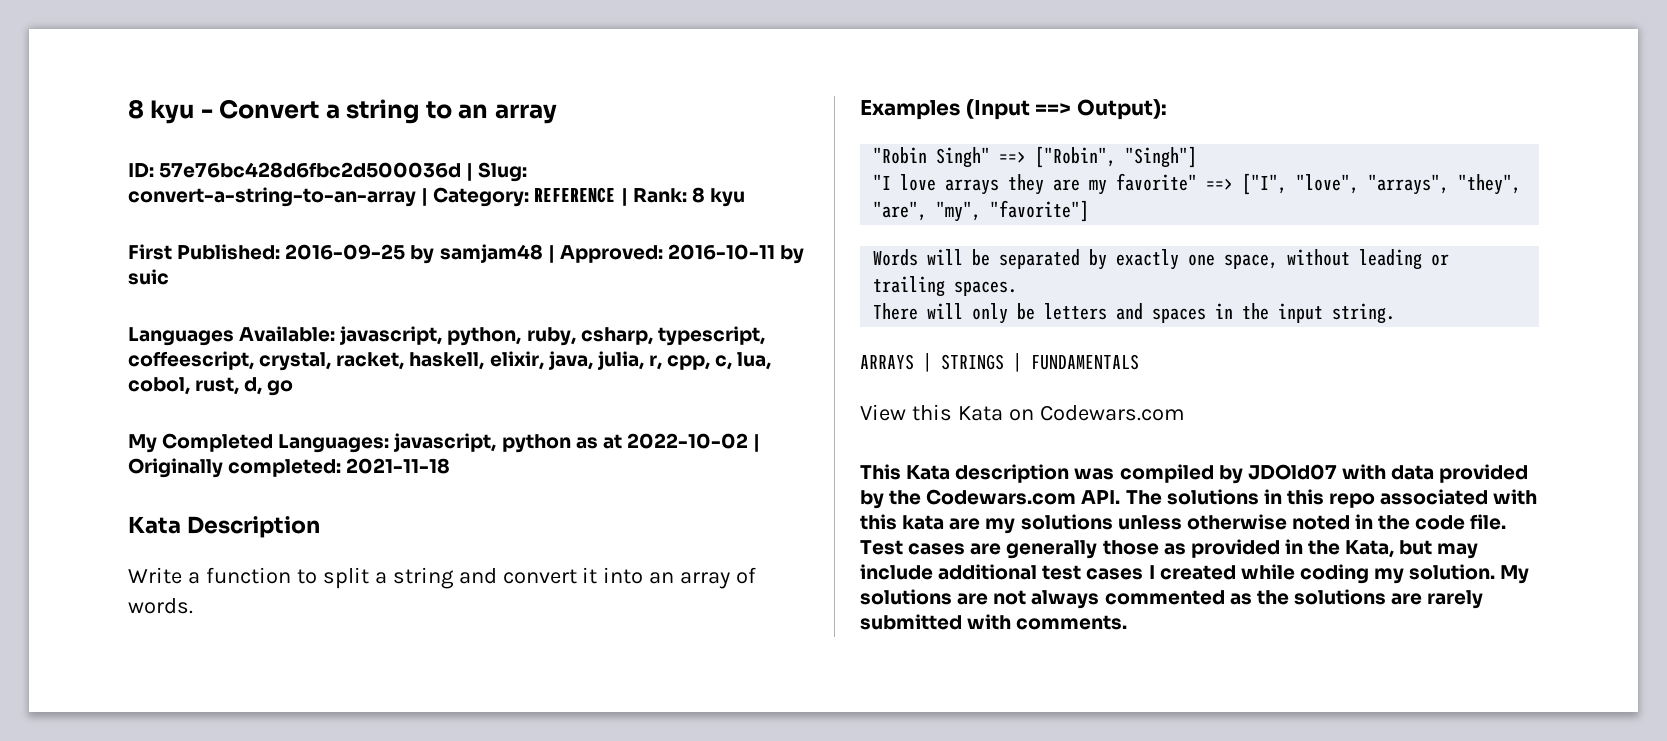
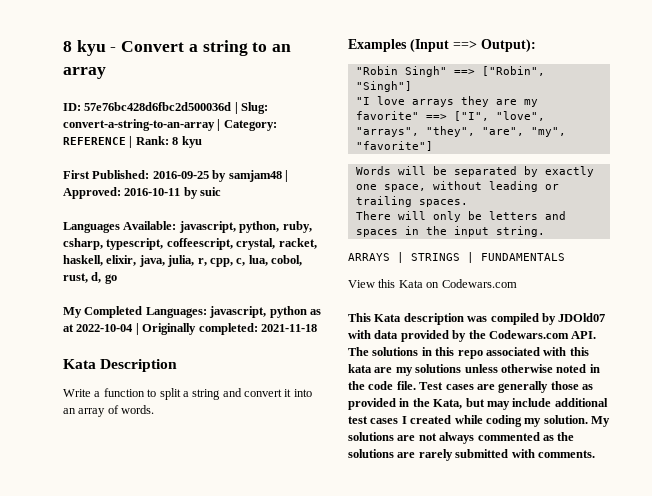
- My Completed Languages: javascript, python as at 2022-10-02 | Originally completed: 2021-11-18
+ My Completed Languages: javascript, python as at 2022-10-04 | Originally completed: 2021-11-18

